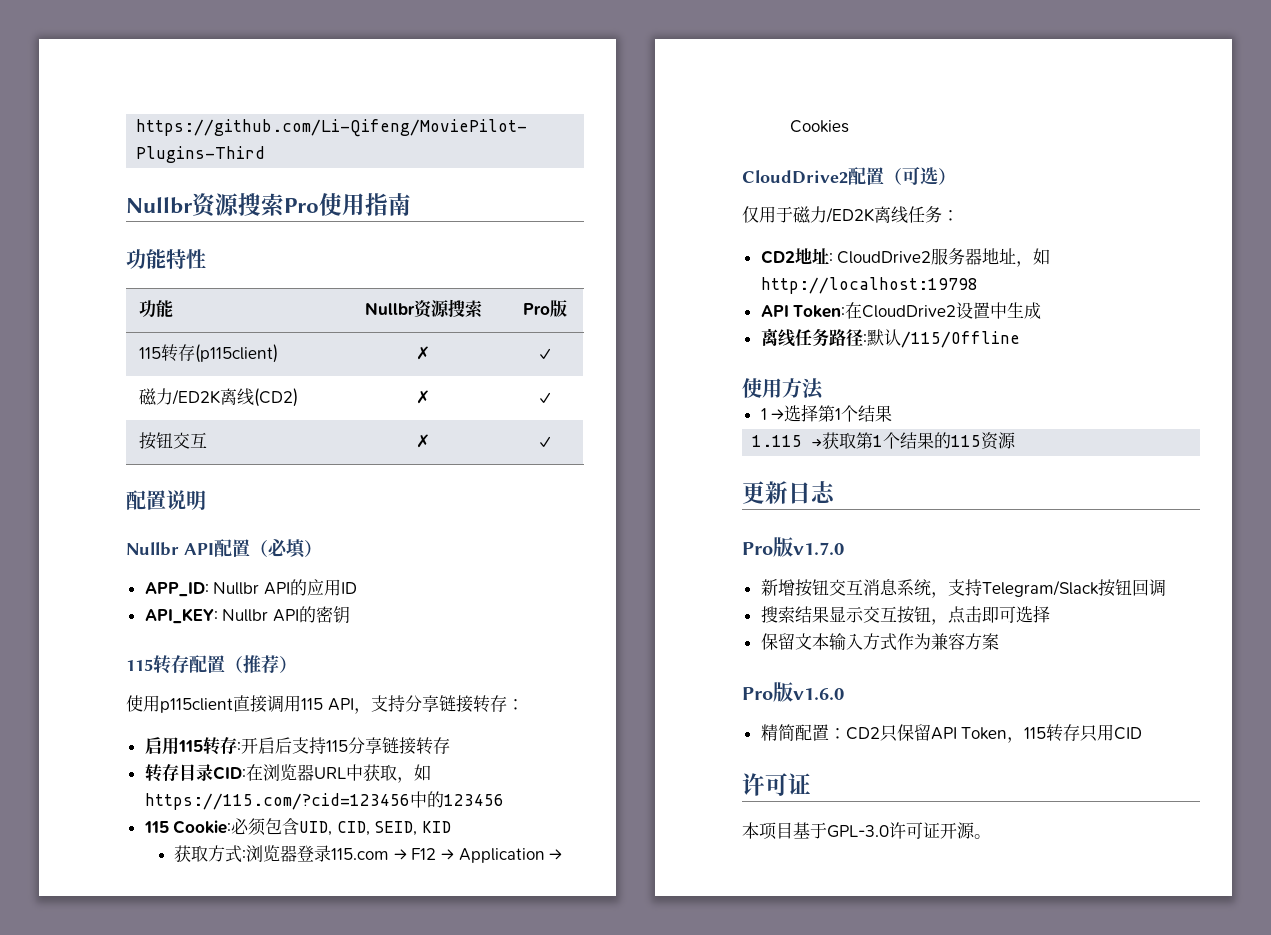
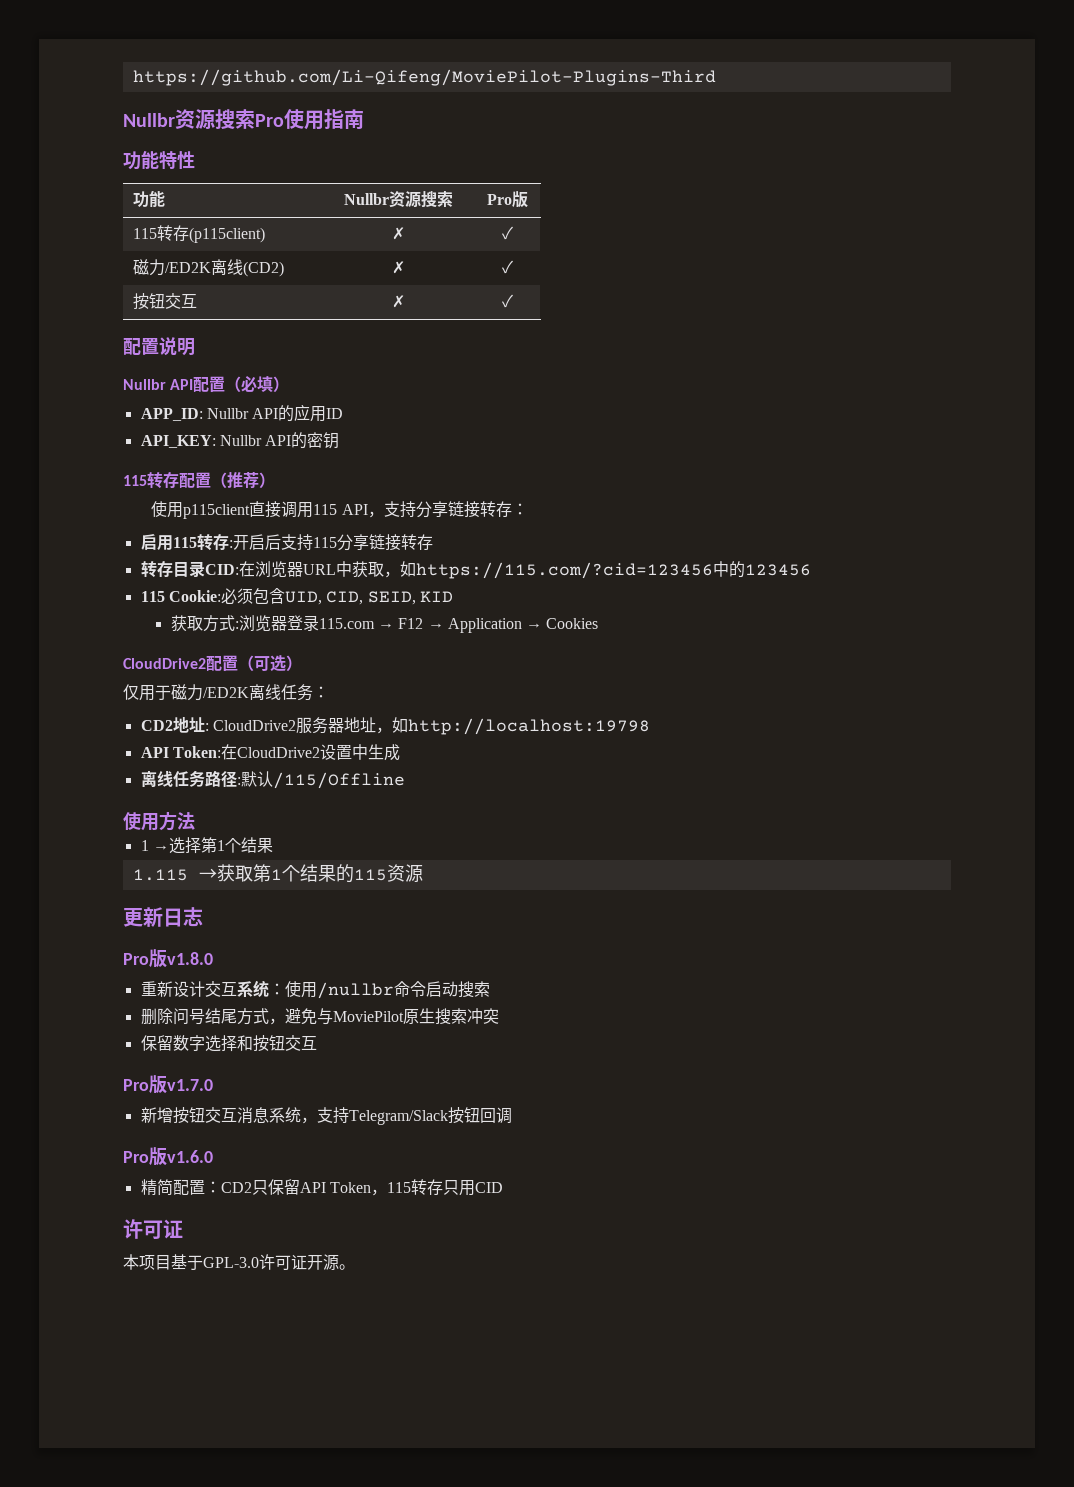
+ Pro版v1.8.0
+ 重新设计交互系统：使用/nullbr命令启动搜索
+ 删除问号结尾方式，避免与MoviePilot原生搜索冲突
+ 保留数字选择和按钮交互
- 搜索结果显示交互按钮，点击即可选择
- 保留文本输入方式作为兼容方案

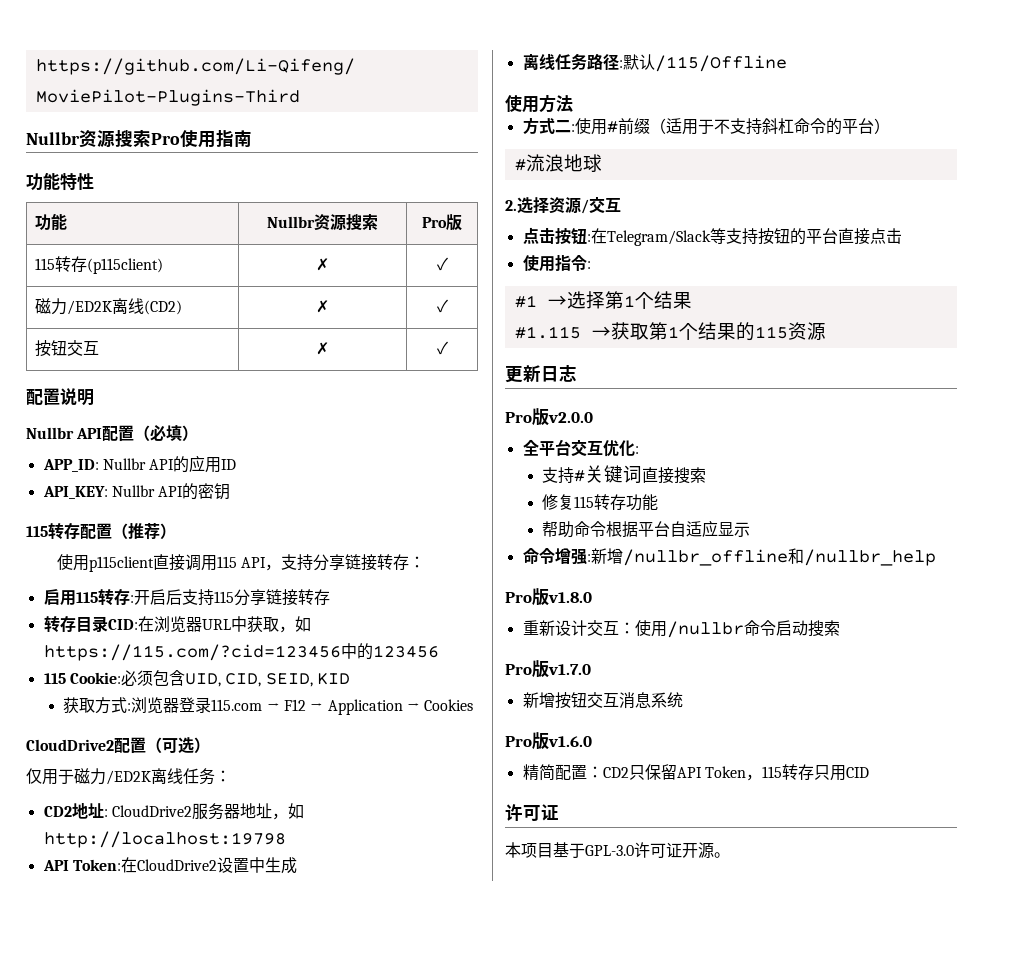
- 1 →选择第1个结果
+ 方式二:使用#前缀（适用于不支持斜杠命令的平台）
+ #流浪地球
+ 2.选择资源/交互
+ 点击按钮:在Telegram/Slack等支持按钮的平台直接点击
+ 使用指令:
+ #1 →选择第1个结果
- 1.115 →获取第1个结果的115资源
+ #1.115 →获取第1个结果的115资源
+ Pro版v2.0.0
+ 全平台交互优化:
+ 支持#关键词直接搜索
+ 修复115转存功能
+ 帮助命令根据平台自适应显示
+ 命令增强:新增/nullbr_offline和/nullbr_help
- 重新设计交互系统：使用/nullbr命令启动搜索
+ 重新设计交互：使用/nullbr命令启动搜索
- 删除问号结尾方式，避免与MoviePilot原生搜索冲突
- 保留数字选择和按钮交互
- 新增按钮交互消息系统，支持Telegram/Slack按钮回调
+ 新增按钮交互消息系统

